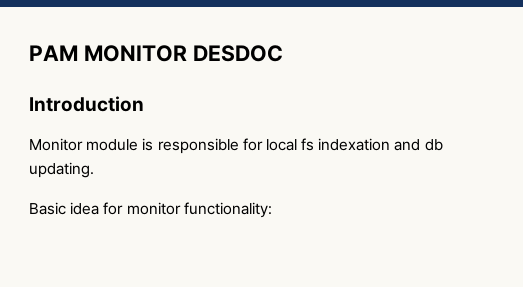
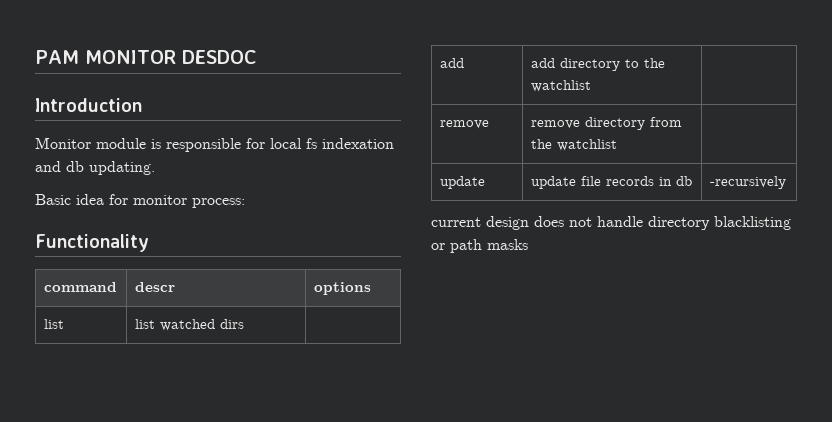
- Basic idea for monitor functionality:
+ Basic idea for monitor process:
+ Functionality
+ command | descr | options
+ list | list watched dirs |
+ add | add directory to the watchlist |
+ remove | remove directory from the watchlist |
+ update | update file records in db | -recursively
+ current design does not handle directory blacklisting or path masks

